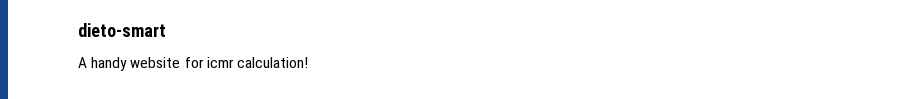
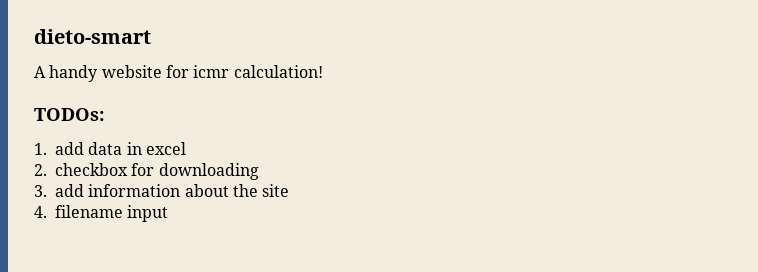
+ TODOs:
+ 1. add data in excel
+ 2. checkbox for downloading
+ 3. add information about the site
+ 4. filename input

